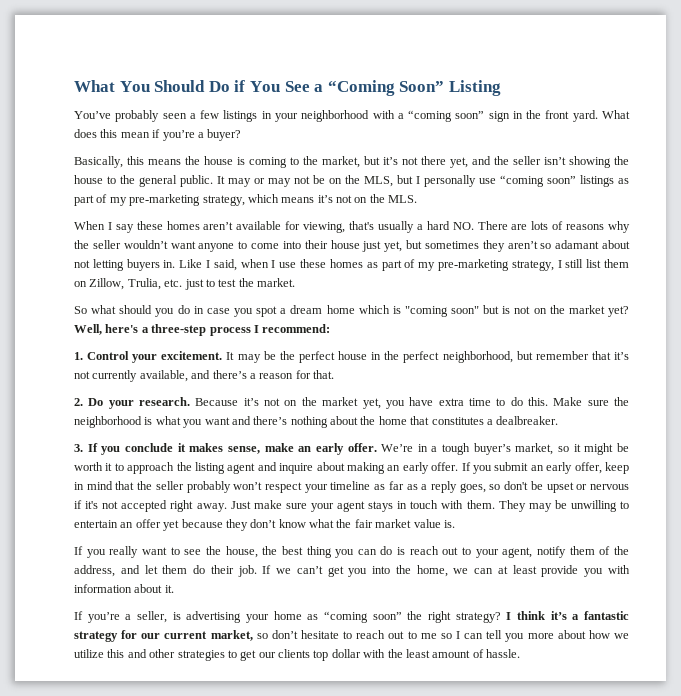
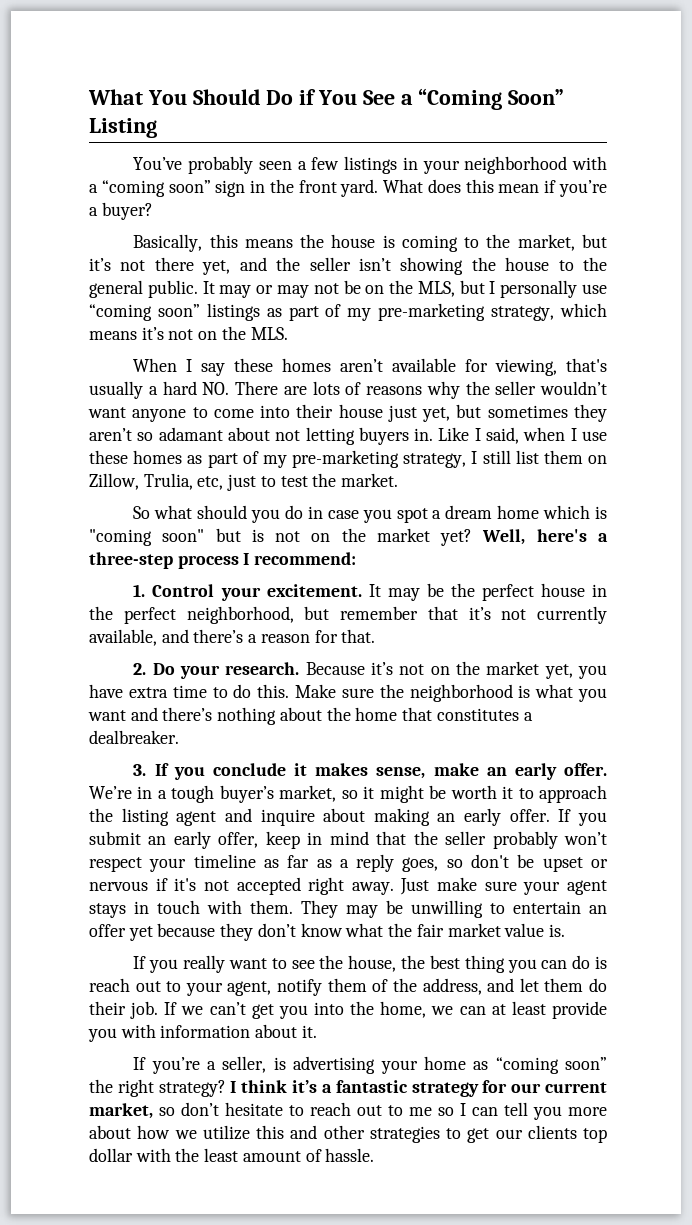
- Like I said, when I use these homes as part of my pre-marketing strategy, I still list them on Zillow, Trulia, etc. just to test the market.
+ Like I said, when I use these homes as part of my pre-marketing strategy, I still list them on Zillow, Trulia, etc, just to test the market.

